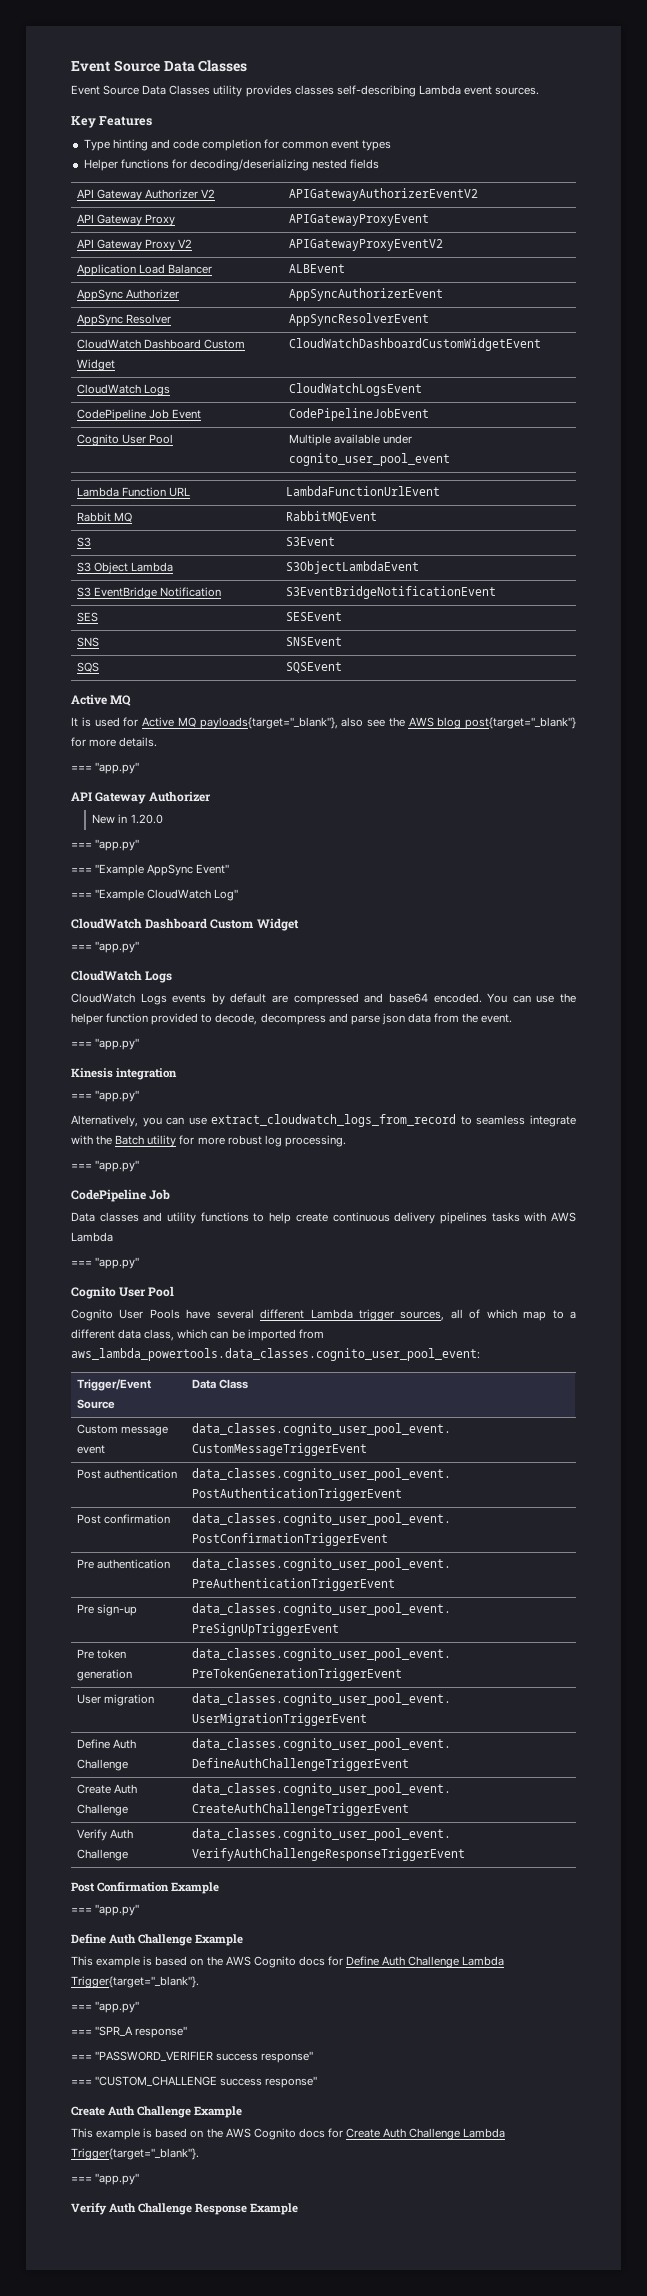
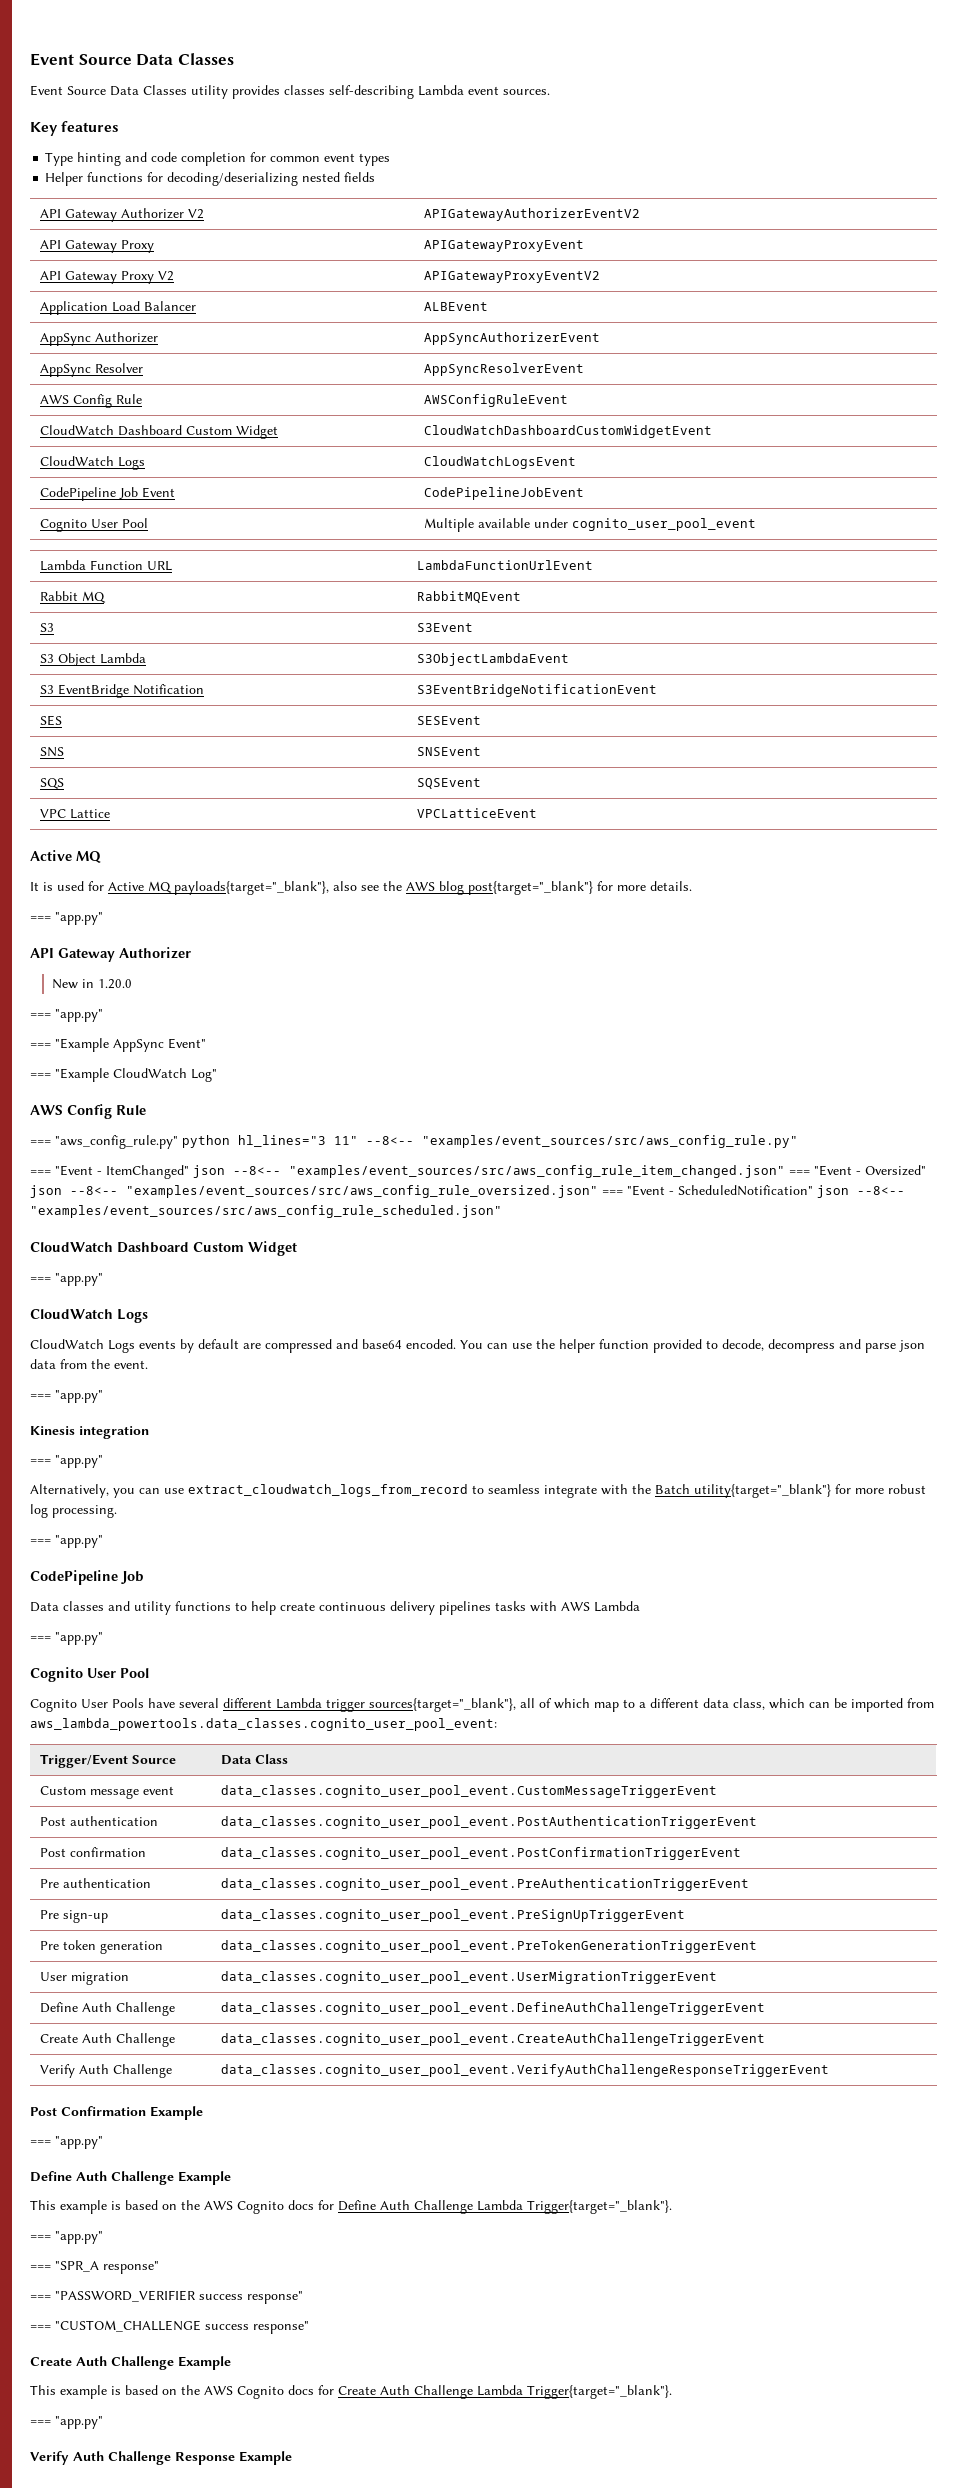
- Key Features
+ Key features
+ AWS Config Rule | AWSConfigRuleEvent
+ VPC Lattice | VPCLatticeEvent
  === "Example CloudWatch Log"
+ AWS Config Rule
+ === "aws_config_rule.py" python hl_lines="3 11" --8<-- "examples/event_sources/src/aws_config_rule.py"
+ === "Event - ItemChanged" json --8<-- "examples/event_sources/src/aws_config_rule_item_changed.json" === "Event - Oversized" json --8<-- "examples/event_sources/src/aws_config_rule_oversized.json" === "Event - ScheduledNotification" json --8<-- "examples/event_sources/src/aws_config_rule_scheduled.json"
- Alternatively, you can use extract_cloudwatch_logs_from_record to seamless integrate with the Batch utility for more robust log processing.
+ Alternatively, you can use extract_cloudwatch_logs_from_record to seamless integrate with the Batch utility{target="_blank"} for more robust log processing.
- Cognito User Pools have several different Lambda trigger sources, all of which map to a different data class, which can be imported from aws_lambda_powertools.data_classes.cognito_user_pool_event:
+ Cognito User Pools have several different Lambda trigger sources{target="_blank"}, all of which map to a different data class, which can be imported from aws_lambda_powertools.data_classes.cognito_user_pool_event:

